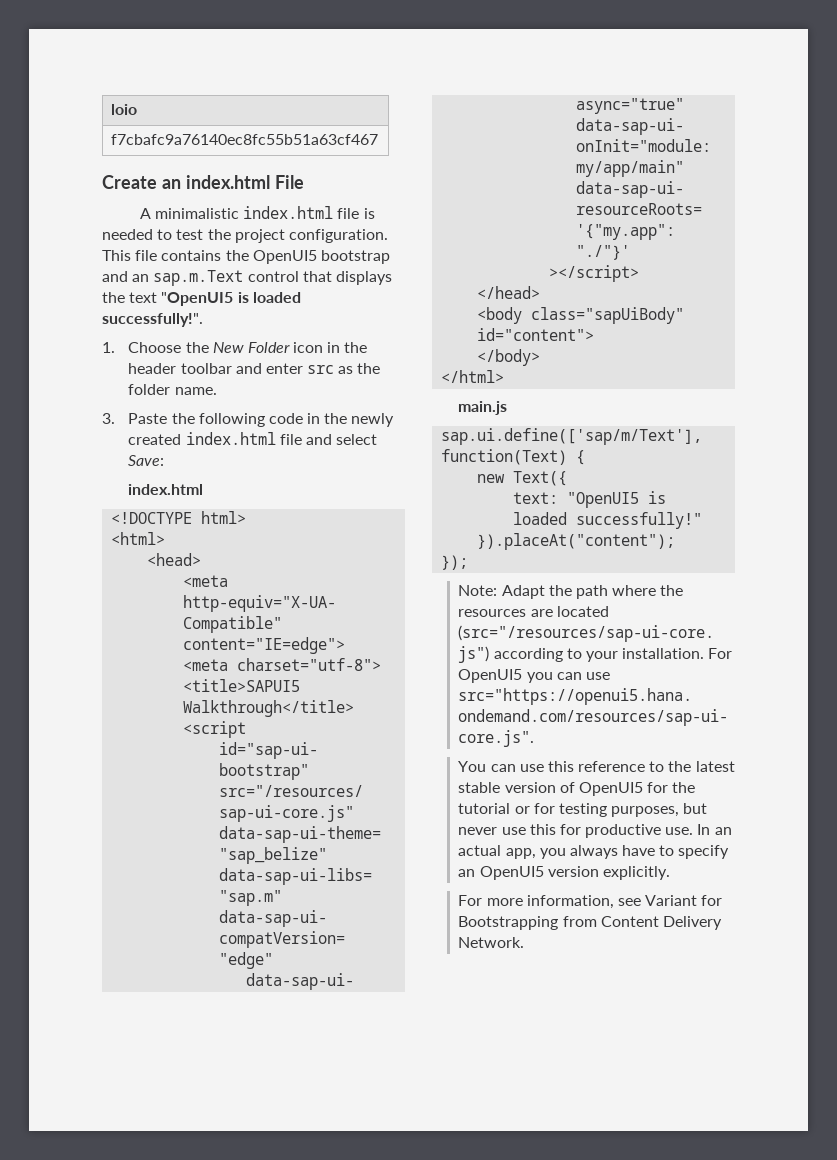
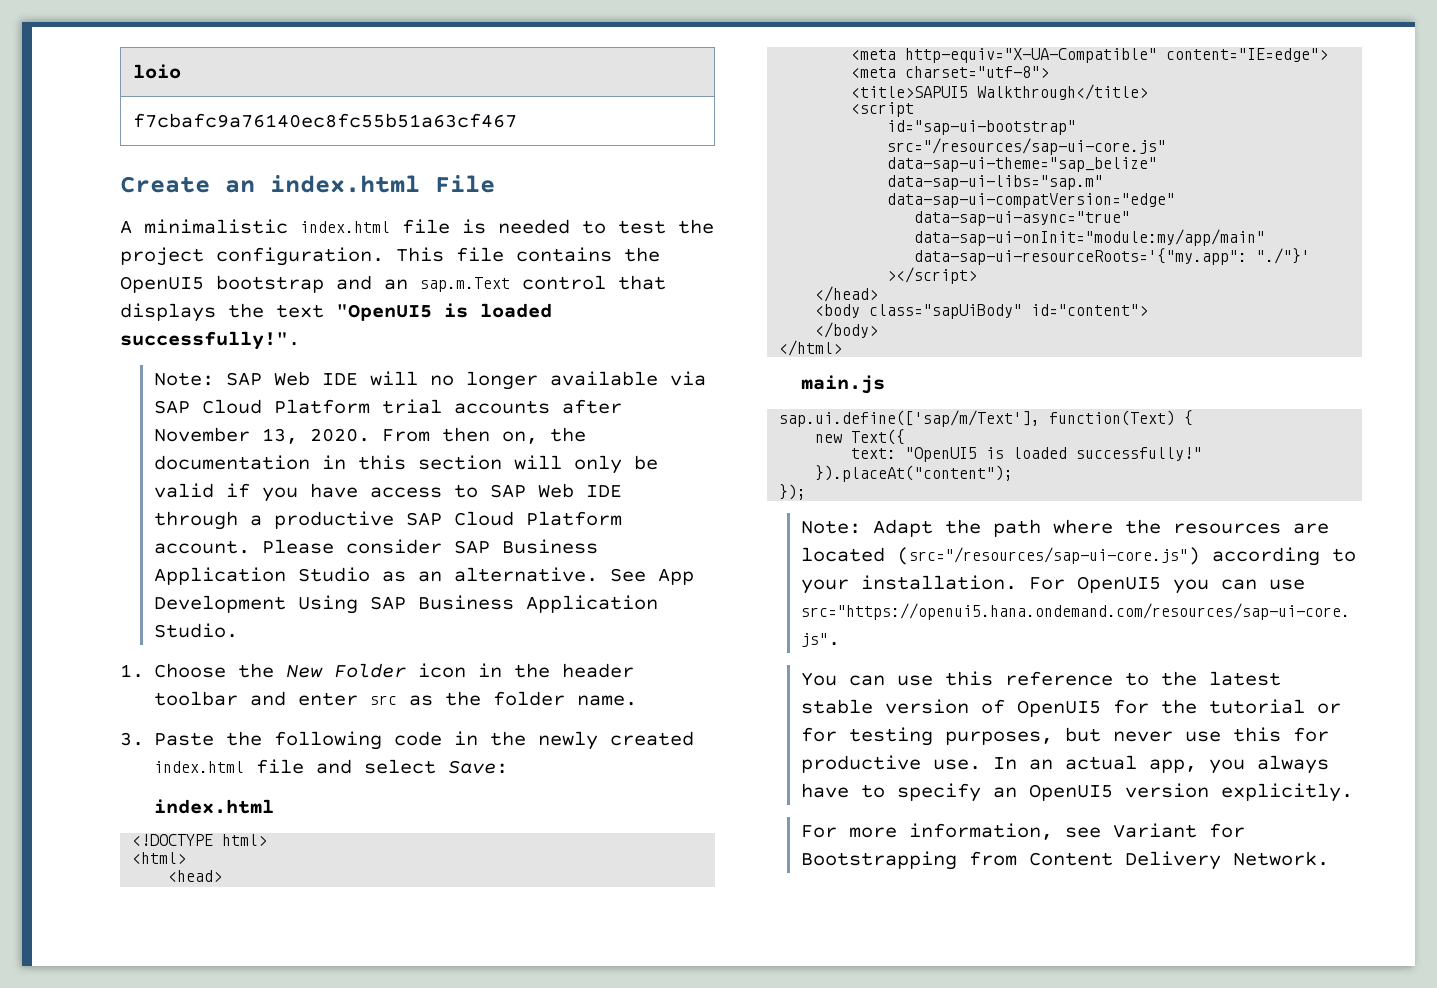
+ Note: SAP Web IDE will no longer available via SAP Cloud Platform trial accounts after November 13, 2020. From then on, the documentation in this section will only be valid if you have access to SAP Web IDE through a productive SAP Cloud Platform account. Please consider SAP Business Application Studio as an alternative. See App Development Using SAP Business Application Studio.

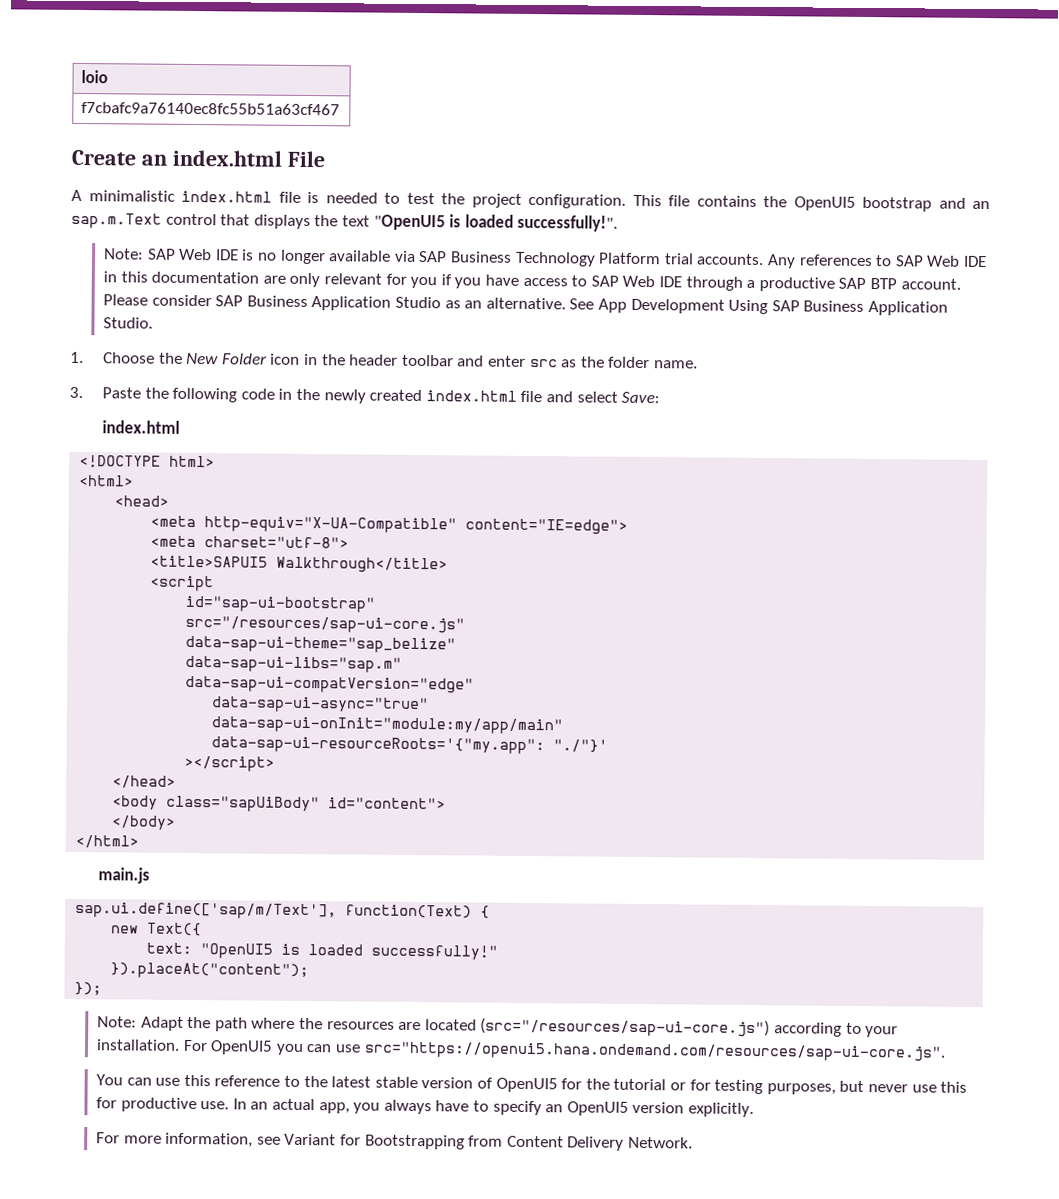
- Note: SAP Web IDE will no longer available via SAP Cloud Platform trial accounts after November 13, 2020. From then on, the documentation in this section will only be valid if you have access to SAP Web IDE through a productive SAP Cloud Platform account.
+ Note: SAP Web IDE is no longer available via SAP Business Technology Platform trial accounts. Any references to SAP Web IDE in this documentation are only relevant for you if you have access to SAP Web IDE through a productive SAP BTP account.

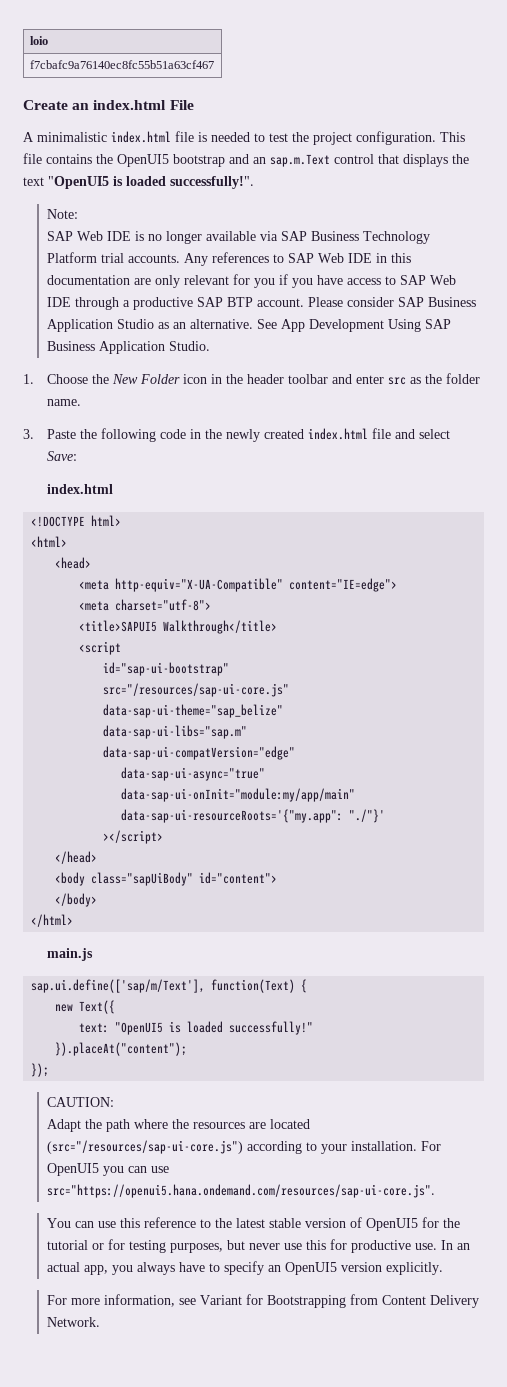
- Note: SAP Web IDE is no longer available via SAP Business Technology Platform trial accounts.
+ Note:
+ SAP Web IDE is no longer available via SAP Business Technology Platform trial accounts.
- Note: Adapt the path where the resources are located (src="/resources/sap-ui-core.js") according to your installation.
+ CAUTION:
+ Adapt the path where the resources are located (src="/resources/sap-ui-core.js") according to your installation.

